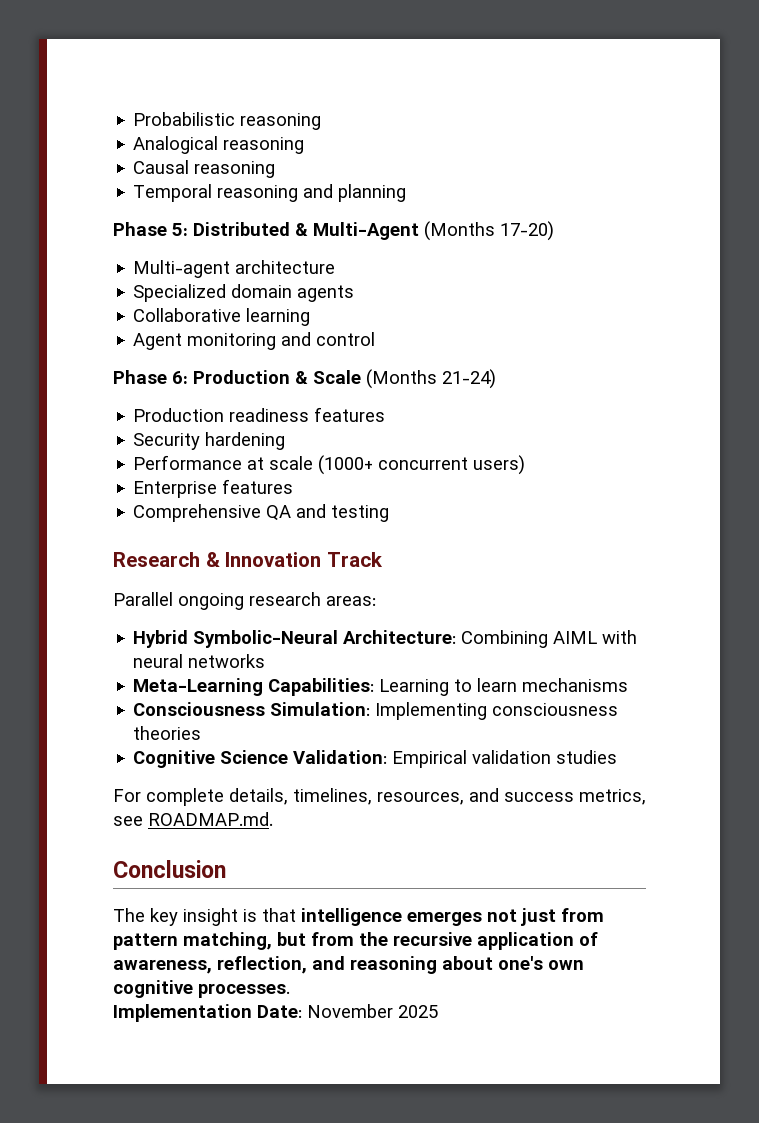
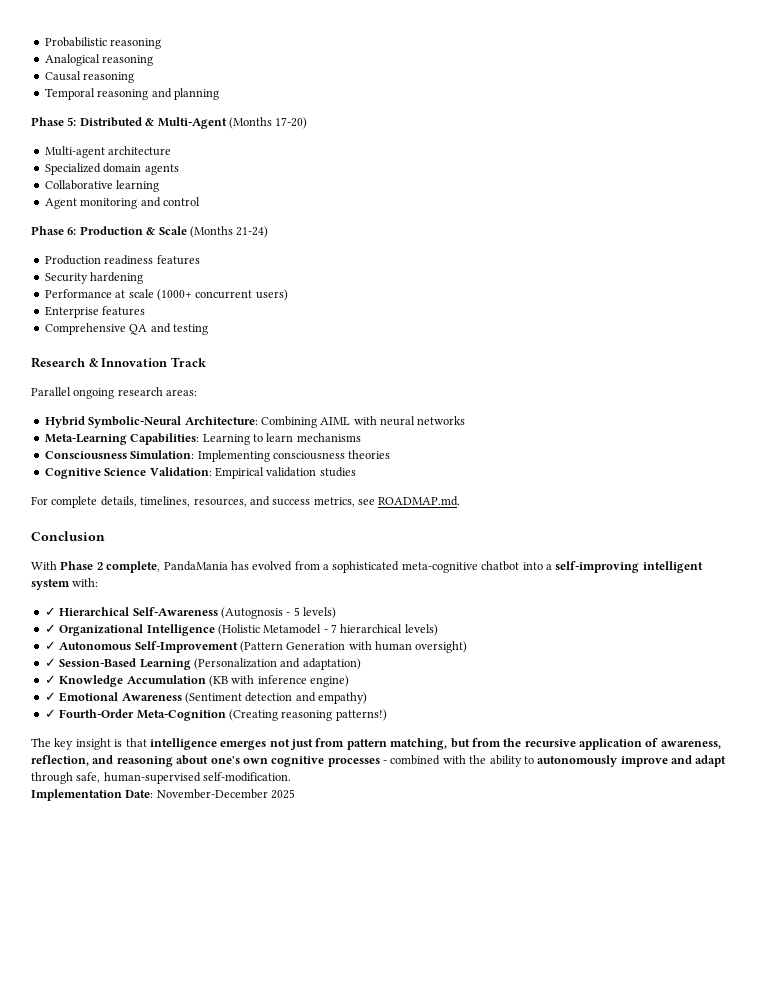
+ With Phase 2 complete, PandaMania has evolved from a sophisticated meta-cognitive chatbot into a self-improving intelligent system with:
+ ✓ Hierarchical Self-Awareness (Autognosis - 5 levels)
+ ✓ Organizational Intelligence (Holistic Metamodel - 7 hierarchical levels)
+ ✓ Autonomous Self-Improvement (Pattern Generation with human oversight)
+ ✓ Session-Based Learning (Personalization and adaptation)
+ ✓ Knowledge Accumulation (KB with inference engine)
+ ✓ Emotional Awareness (Sentiment detection and empathy)
+ ✓ Fourth-Order Meta-Cognition (Creating reasoning patterns!)
- The key insight is that intelligence emerges not just from pattern matching, but from the recursive application of awareness, reflection, and reasoning about one's own cognitive processes.
+ The key insight is that intelligence emerges not just from pattern matching, but from the recursive application of awareness, reflection, and reasoning about one's own cognitive processes - combined with the ability to autonomously improve and adapt through safe, human-supervised self-modification.
- Implementation Date: November 2025
+ Implementation Date: November-December 2025

